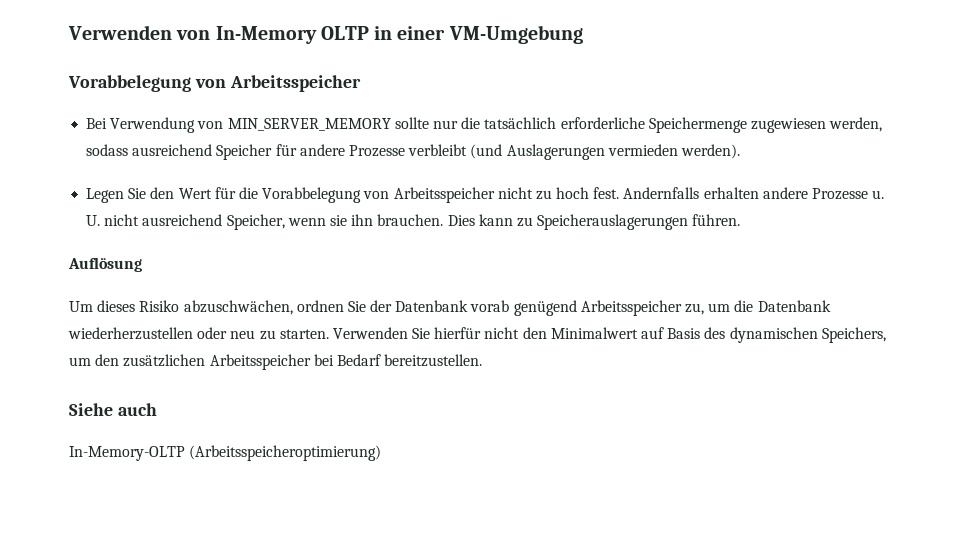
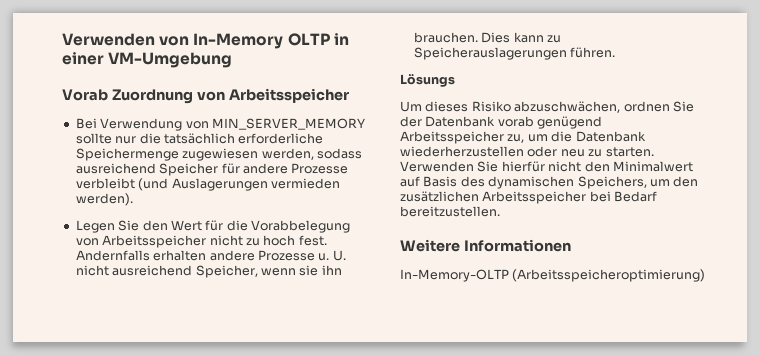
  Verwenden von In-Memory OLTP in einer VM-Umgebung
- Vorabbelegung von Arbeitsspeicher
+ Vorab Zuordnung von Arbeitsspeicher
- Auflösung
+ Lösungs
- Siehe auch
+ Weitere Informationen

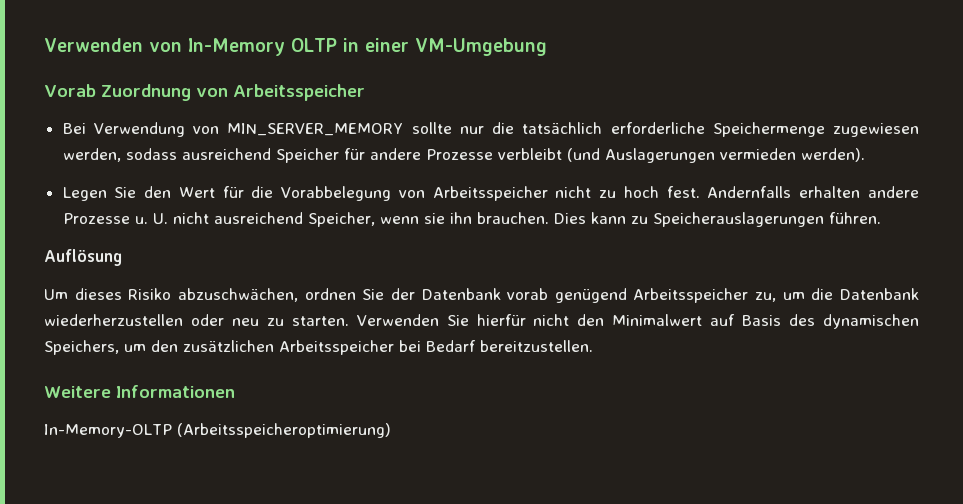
- Lösungs
+ Auflösung

